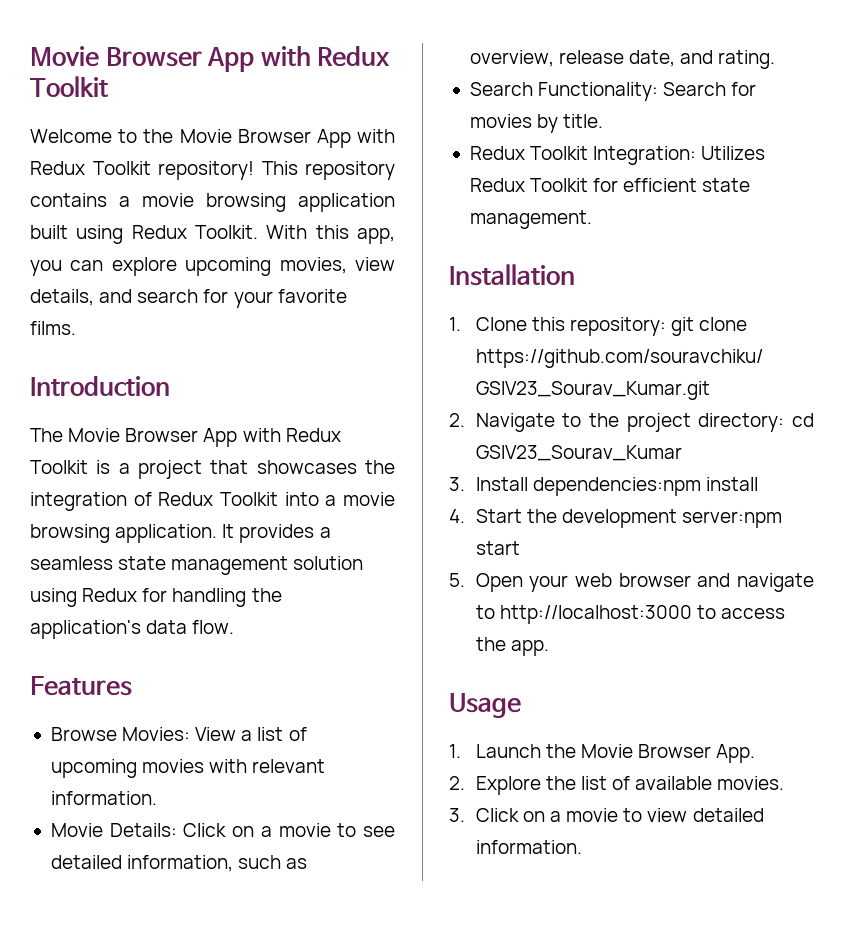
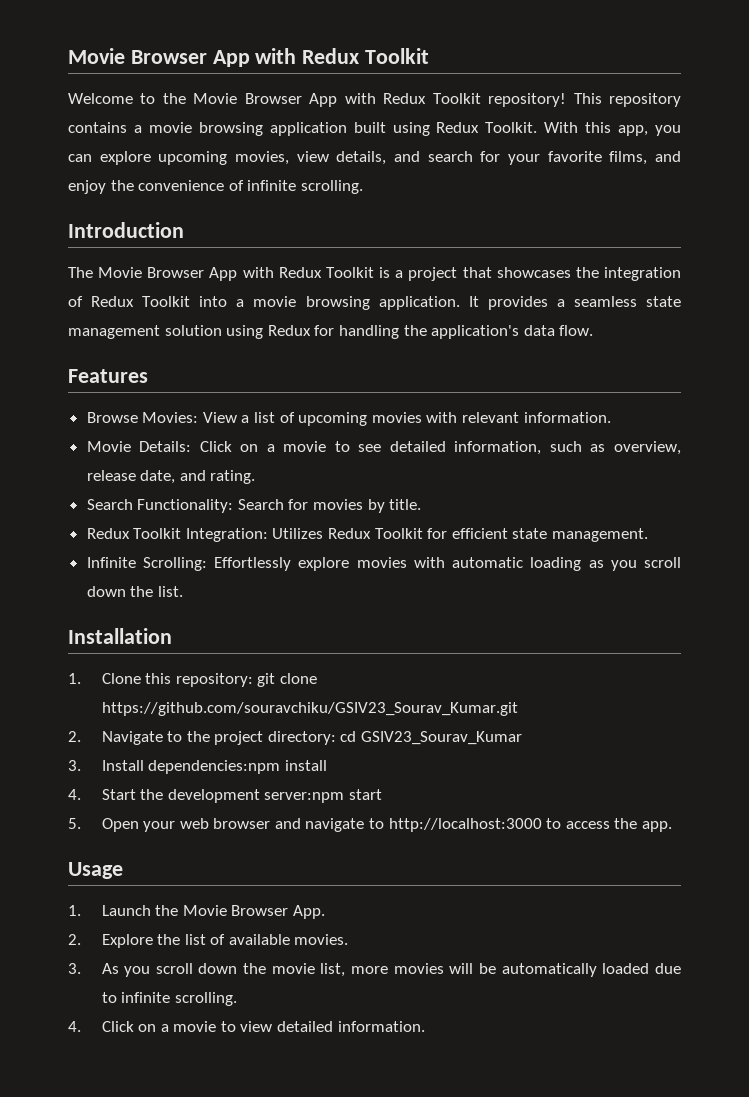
- With this app, you can explore upcoming movies, view details, and search for your favorite films.
+ With this app, you can explore upcoming movies, view details, and search for your favorite films, and enjoy the convenience of infinite scrolling.
+ Infinite Scrolling: Effortlessly explore movies with automatic loading as you scroll down the list.
- 3. Click on a movie to view detailed information.
+ 3. As you scroll down the movie list, more movies will be automatically loaded due to infinite scrolling.
+ 4. Click on a movie to view detailed information.

